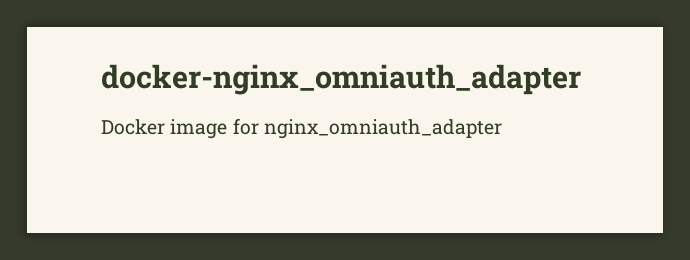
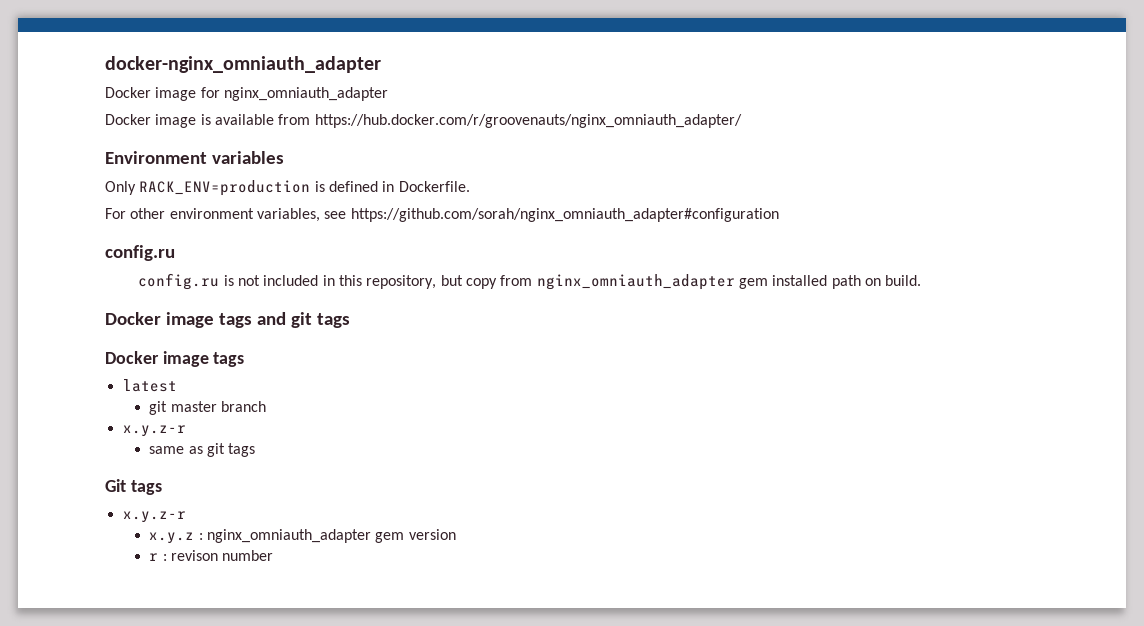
+ Docker image is available from https://hub.docker.com/r/groovenauts/nginx_omniauth_adapter/
+ Environment variables
+ Only RACK_ENV=production is defined in Dockerfile.
+ For other environment variables, see https://github.com/sorah/nginx_omniauth_adapter#configuration
+ config.ru
+ config.ru is not included in this repository, but copy from nginx_omniauth_adapter gem installed path on build.
+ Docker image tags and git tags
+ Docker image tags
+ latest
+ git master branch
+ x.y.z-r
+ same as git tags
+ Git tags
+ x.y.z-r
+ x.y.z : nginx_omniauth_adapter gem version
+ r : revison number

